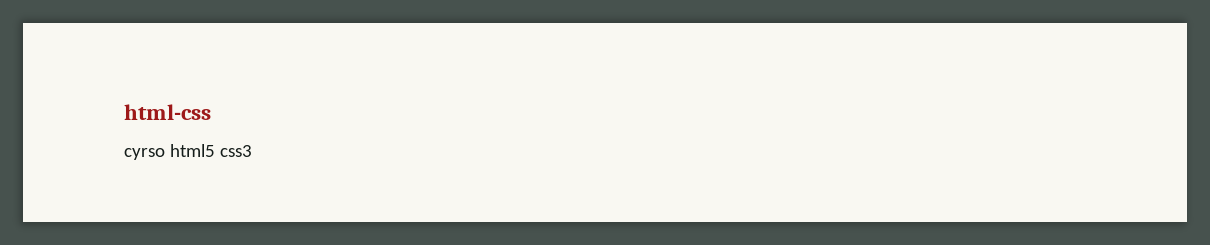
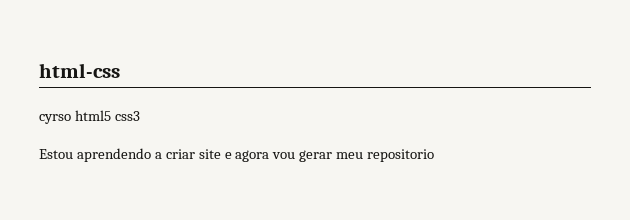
+ Estou aprendendo a criar site e agora vou gerar meu repositorio

